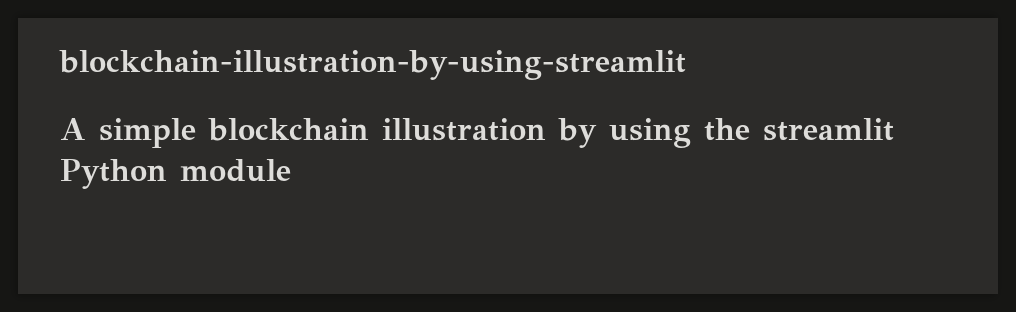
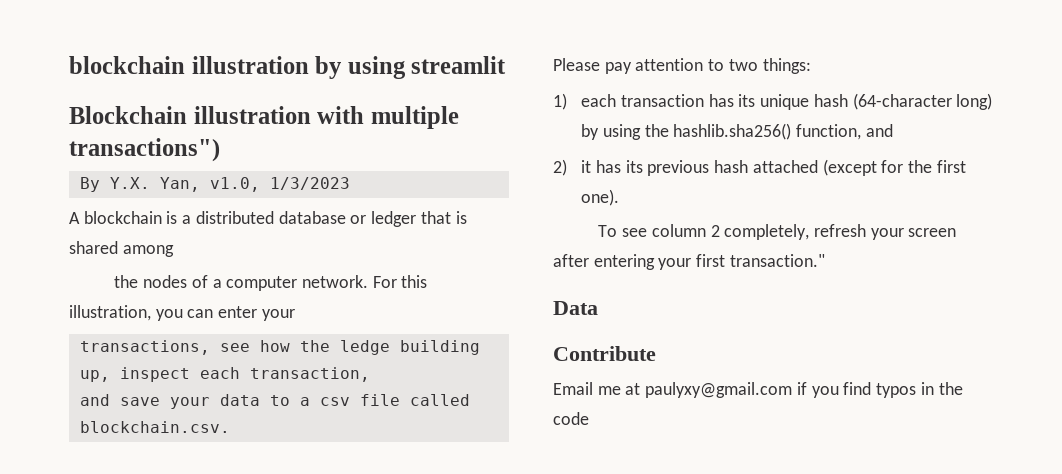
- blockchain-illustration-by-using-streamlit
- A simple blockchain illustration by using the streamlit Python module
+ blockchain illustration by using streamlit
+ Blockchain illustration with multiple transactions")
+ By Y.X. Yan, v1.0, 1/3/2023
+ A blockchain is a distributed database or ledger that is shared among
+ the nodes of a computer network. For this illustration, you can enter your
+ transactions, see how the ledge building up, inspect each transaction,
+ and save your data to a csv file called blockchain.csv.
+ Please pay attention to two things:
+ 1) each transaction has its unique hash (64-character long) by using the hashlib.sha256() function, and
+ 2) it has its previous hash attached (except for the first one).
+ To see column 2 completely, refresh your screen after entering your first transaction."
+ Data
+ Contribute
+ Email me at paulyxy@gmail.com if you find typos in the code

